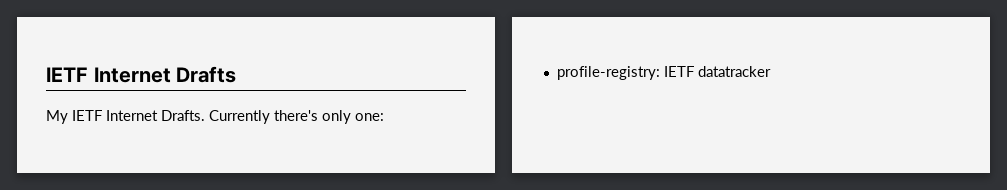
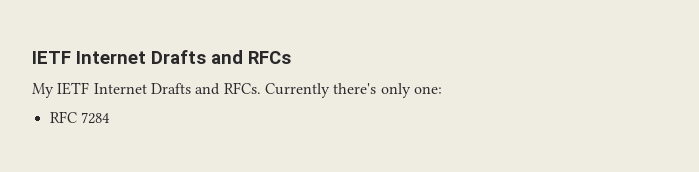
- IETF Internet Drafts
+ IETF Internet Drafts and RFCs
- My IETF Internet Drafts.
+ My IETF Internet Drafts and RFCs.
- profile-registry: IETF datatracker
+ RFC 7284

